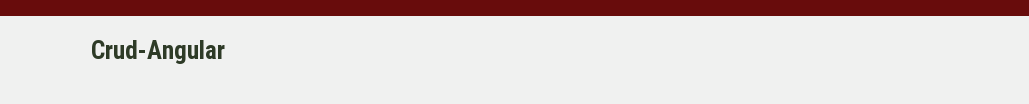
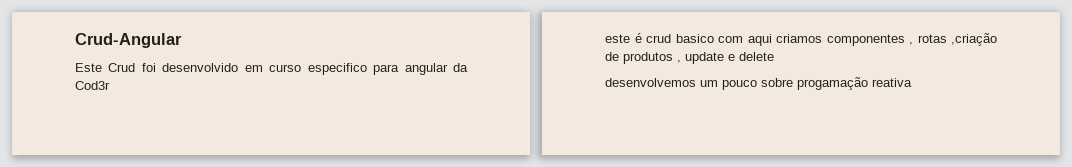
+ Este Crud foi desenvolvido em curso especifico para angular da Cod3r
+ este é crud basico com aqui criamos componentes , rotas ,criação de produtos , update e delete
+ desenvolvemos um pouco sobre progamação reativa

